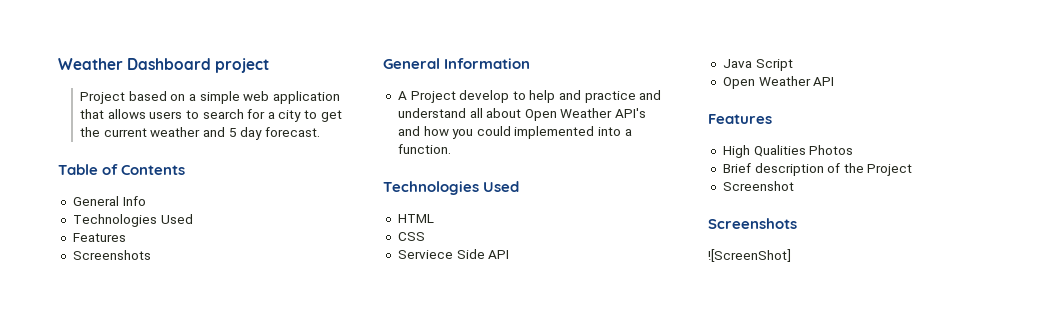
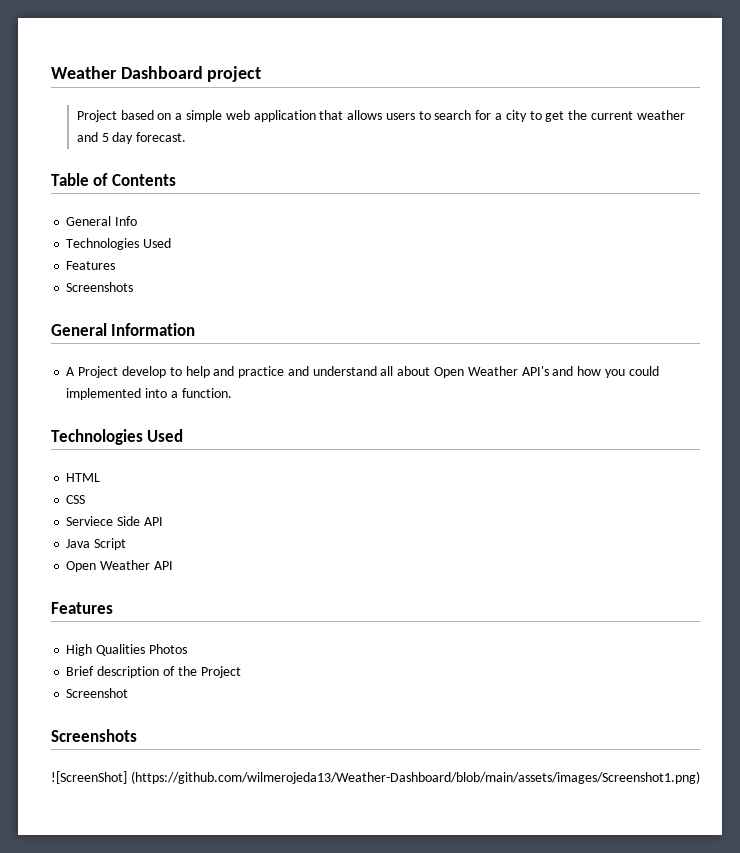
- ![ScreenShot]
+ ![ScreenShot] (https://github.com/wilmerojeda13/Weather-Dashboard/blob/main/assets/images/Screenshot1.png)

